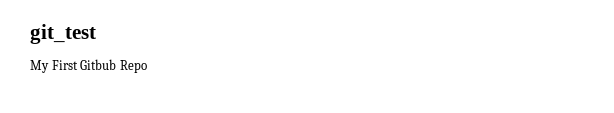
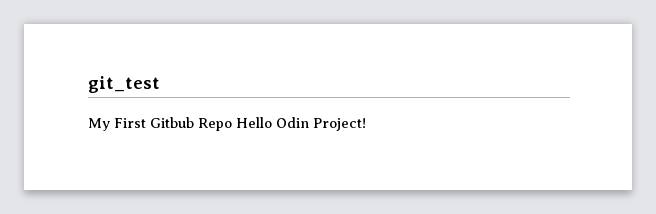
- My First Gitbub Repo
+ My First Gitbub Repo Hello Odin Project!

